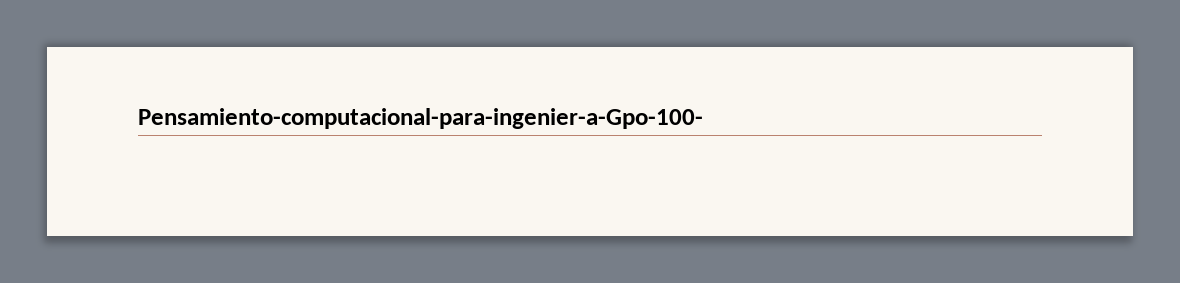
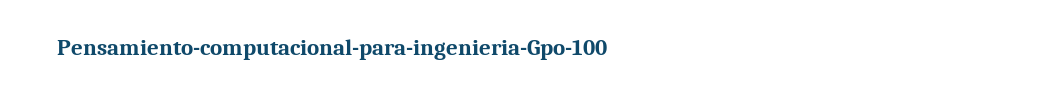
- Pensamiento-computacional-para-ingenier-a-Gpo-100-
+ Pensamiento-computacional-para-ingenieria-Gpo-100

